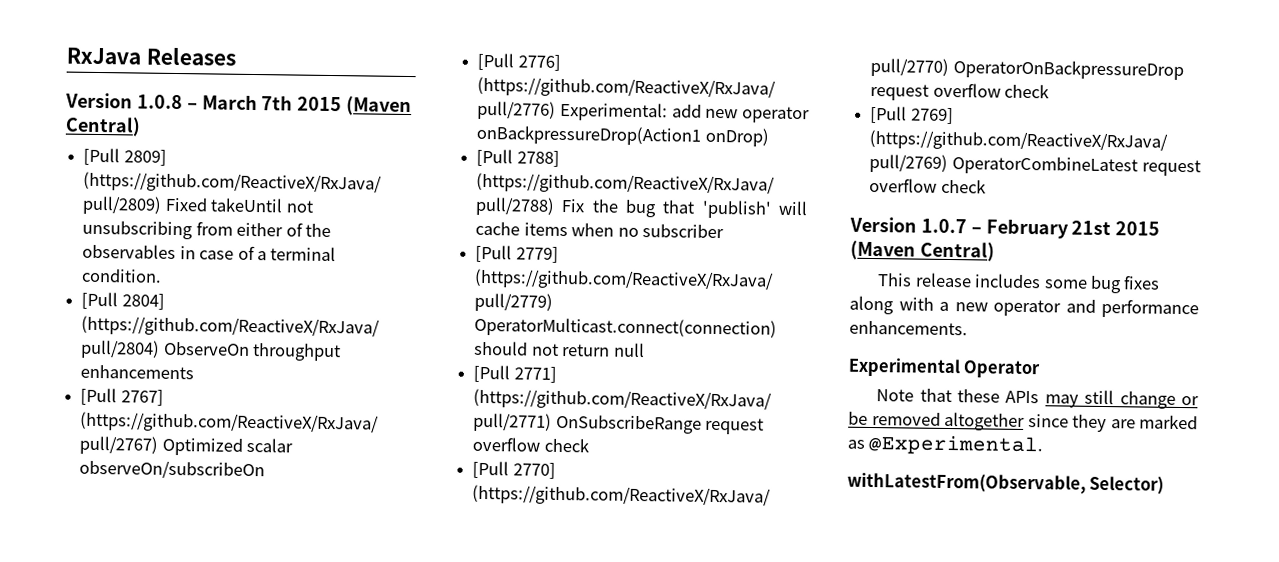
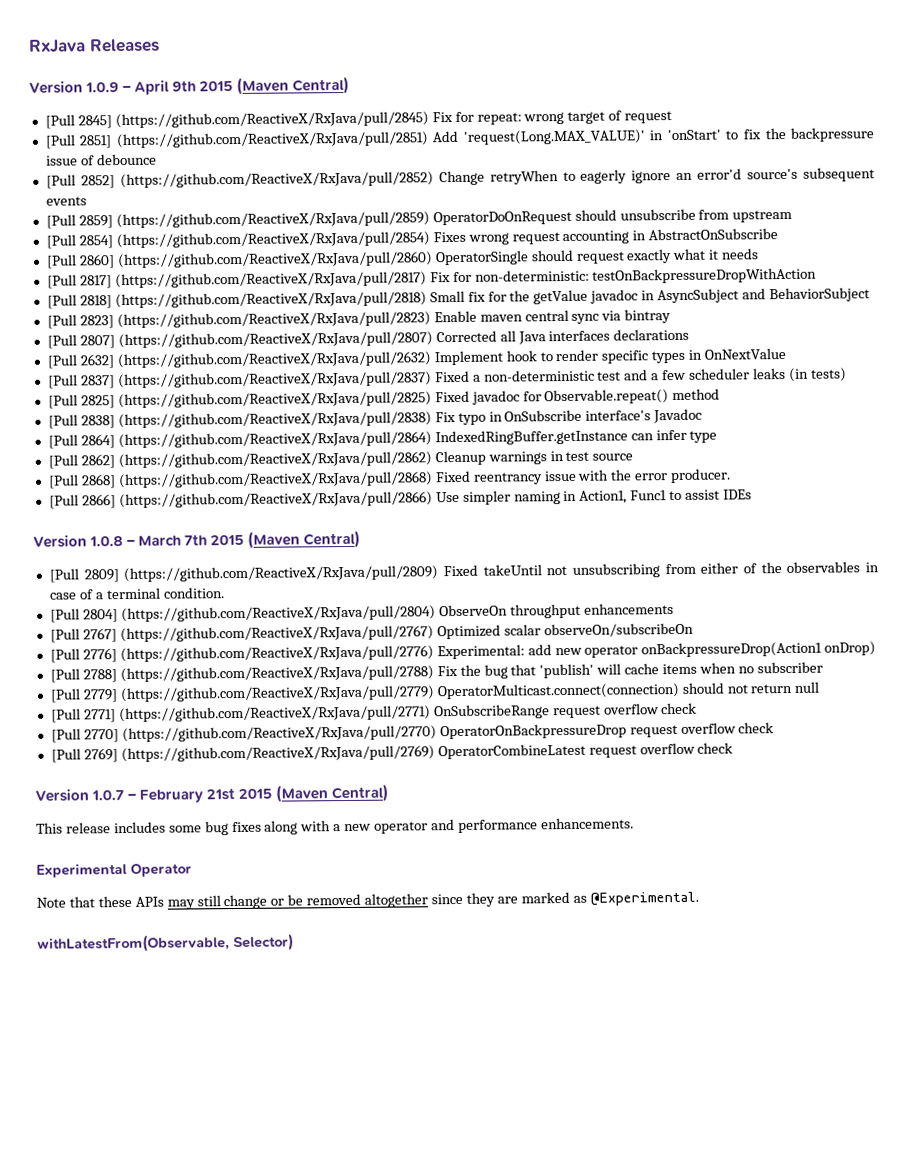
+ Version 1.0.9 – April 9th 2015 (Maven Central)
+ [Pull 2845] (https://github.com/ReactiveX/RxJava/pull/2845) Fix for repeat: wrong target of request
+ [Pull 2851] (https://github.com/ReactiveX/RxJava/pull/2851) Add 'request(Long.MAX_VALUE)' in 'onStart' to fix the backpressure issue of debounce
+ [Pull 2852] (https://github.com/ReactiveX/RxJava/pull/2852) Change retryWhen to eagerly ignore an error'd source's subsequent events
+ [Pull 2859] (https://github.com/ReactiveX/RxJava/pull/2859) OperatorDoOnRequest should unsubscribe from upstream
+ [Pull 2854] (https://github.com/ReactiveX/RxJava/pull/2854) Fixes wrong request accounting in AbstractOnSubscribe
+ [Pull 2860] (https://github.com/ReactiveX/RxJava/pull/2860) OperatorSingle should request exactly what it needs
+ [Pull 2817] (https://github.com/ReactiveX/RxJava/pull/2817) Fix for non-deterministic: testOnBackpressureDropWithAction
+ [Pull 2818] (https://github.com/ReactiveX/RxJava/pull/2818) Small fix for the getValue javadoc in AsyncSubject and BehaviorSubject
+ [Pull 2823] (https://github.com/ReactiveX/RxJava/pull/2823) Enable maven central sync via bintray
+ [Pull 2807] (https://github.com/ReactiveX/RxJava/pull/2807) Corrected all Java interfaces declarations
+ [Pull 2632] (https://github.com/ReactiveX/RxJava/pull/2632) Implement hook to render specific types in OnNextValue
+ [Pull 2837] (https://github.com/ReactiveX/RxJava/pull/2837) Fixed a non-deterministic test and a few scheduler leaks (in tests)
+ [Pull 2825] (https://github.com/ReactiveX/RxJava/pull/2825) Fixed javadoc for Observable.repeat() method
+ [Pull 2838] (https://github.com/ReactiveX/RxJava/pull/2838) Fix typo in OnSubscribe interface's Javadoc
+ [Pull 2864] (https://github.com/ReactiveX/RxJava/pull/2864) IndexedRingBuffer.getInstance can infer type
+ [Pull 2862] (https://github.com/ReactiveX/RxJava/pull/2862) Cleanup warnings in test source
+ [Pull 2868] (https://github.com/ReactiveX/RxJava/pull/2868) Fixed reentrancy issue with the error producer.
+ [Pull 2866] (https://github.com/ReactiveX/RxJava/pull/2866) Use simpler naming in Action1, Func1 to assist IDEs

